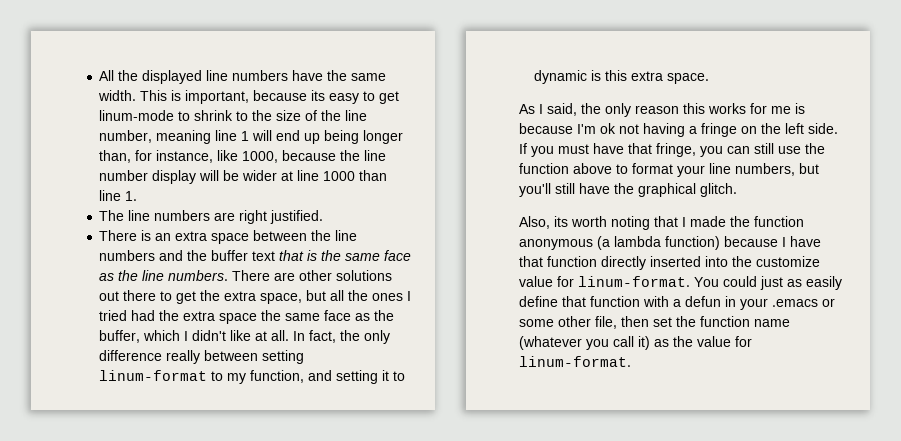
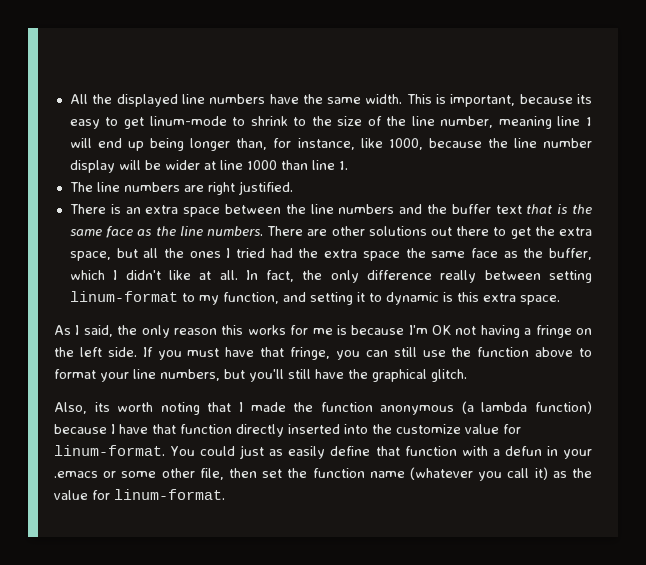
- As I said, the only reason this works for me is because I'm ok not having a fringe on the left side.
+ As I said, the only reason this works for me is because I'm OK not having a fringe on the left side.

